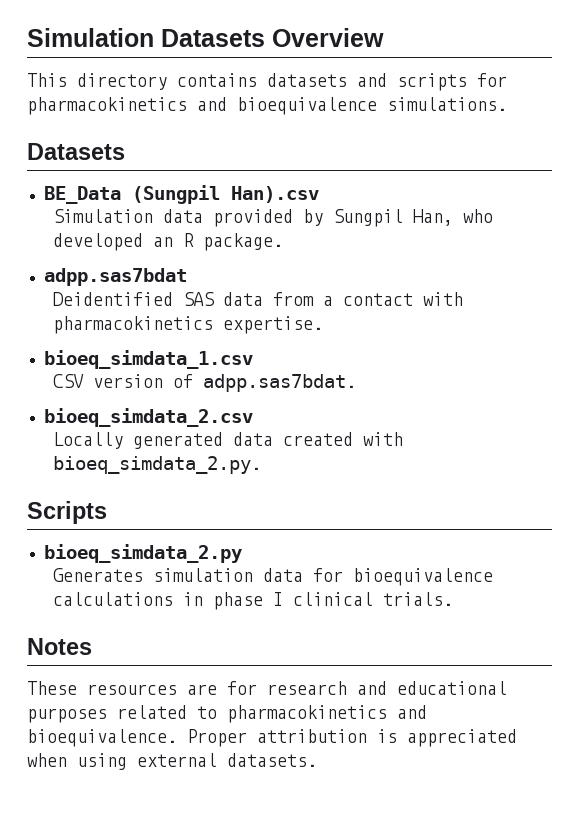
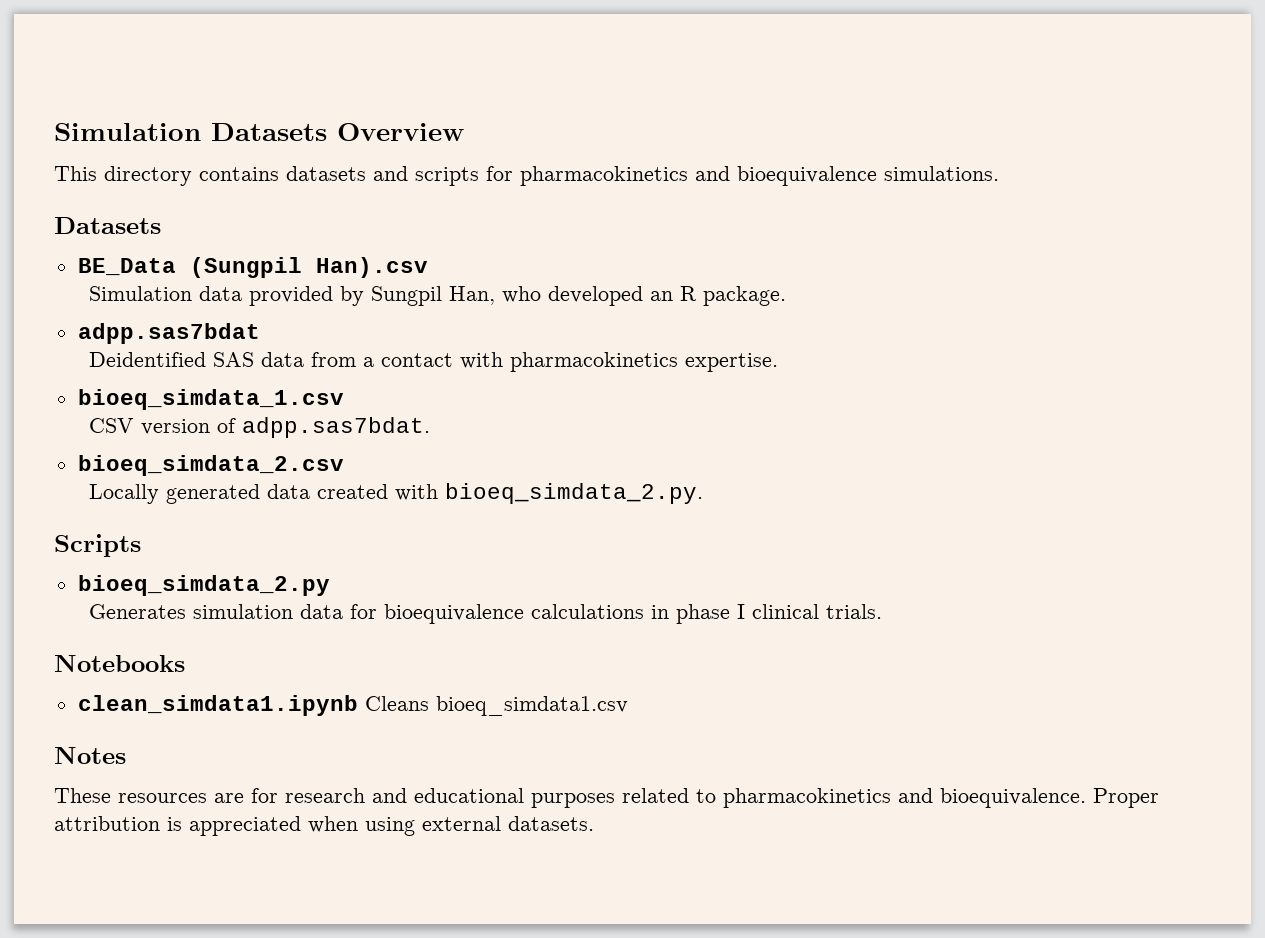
+ Notebooks
+ clean_simdata1.ipynb Cleans bioeq_simdata1.csv

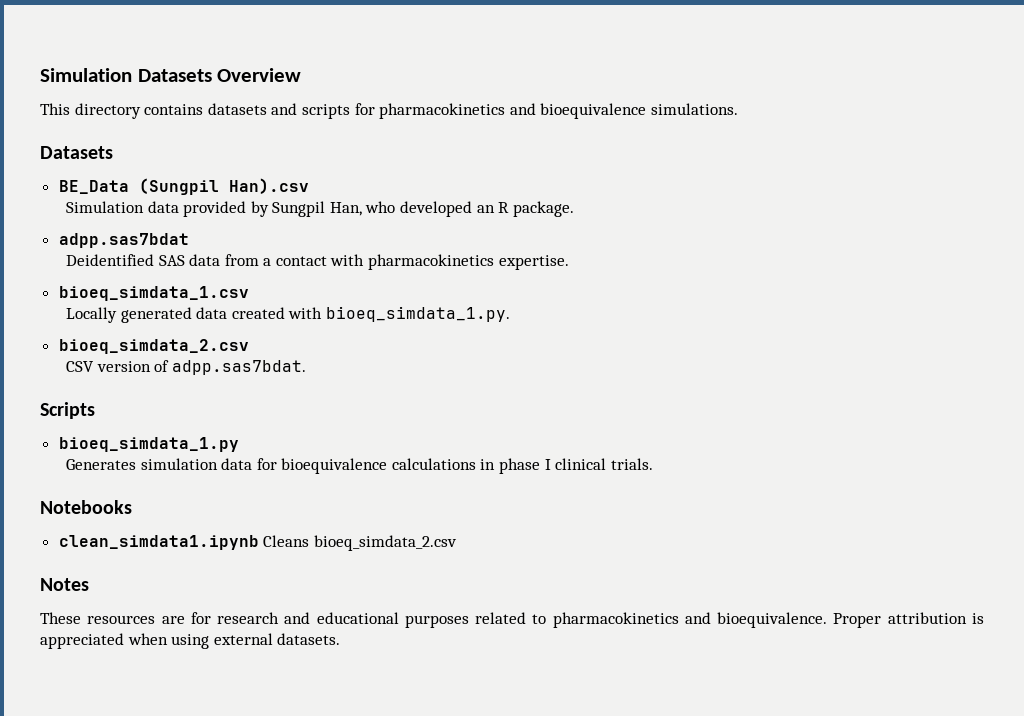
+ Locally generated data created with bioeq_simdata_1.py.
+ bioeq_simdata_2.csv
  CSV version of adpp.sas7bdat.
- bioeq_simdata_2.csv
- Locally generated data created with bioeq_simdata_2.py.
- bioeq_simdata_2.py
+ bioeq_simdata_1.py
- clean_simdata1.ipynb Cleans bioeq_simdata1.csv
+ clean_simdata1.ipynb Cleans bioeq_simdata_2.csv

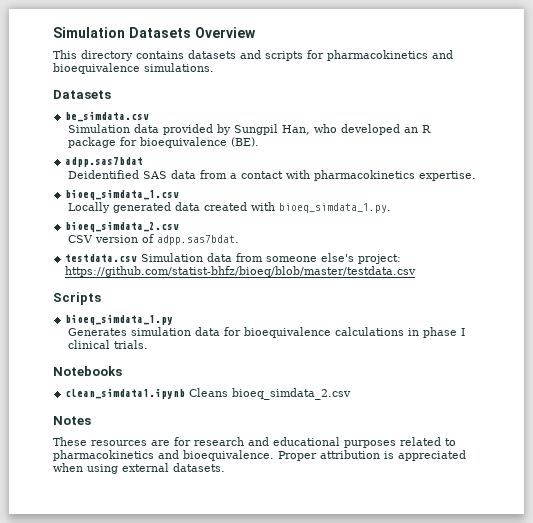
- BE_Data (Sungpil Han).csv
+ be_simdata.csv
- Simulation data provided by Sungpil Han, who developed an R package.
+ Simulation data provided by Sungpil Han, who developed an R package for bioequivalence (BE).
+ testdata.csv Simulation data from someone else's project: https://github.com/statist-bhfz/bioeq/blob/master/testdata.csv

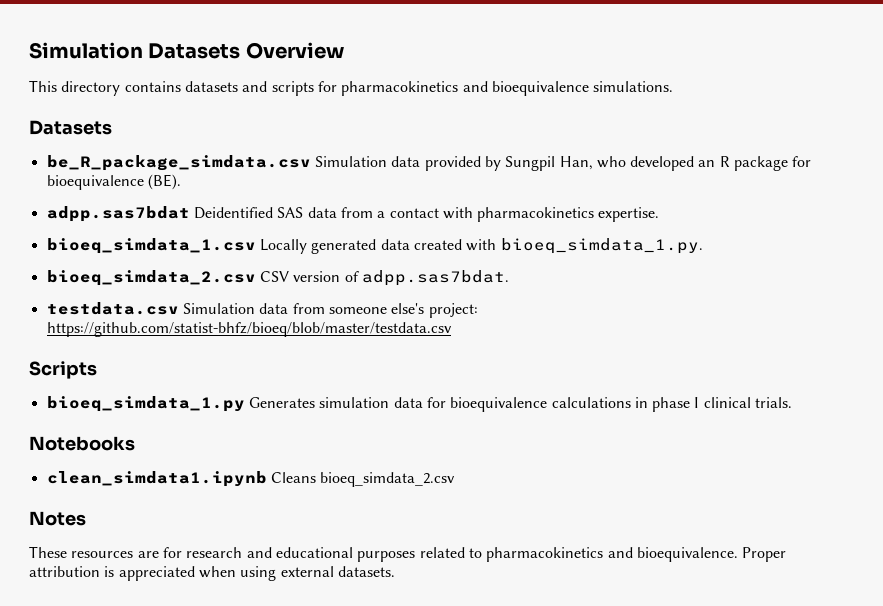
- be_simdata.csv
- Simulation data provided by Sungpil Han, who developed an R package for bioequivalence (BE).
+ be_R_package_simdata.csv Simulation data provided by Sungpil Han, who developed an R package for bioequivalence (BE).
- adpp.sas7bdat
- Deidentified SAS data from a contact with pharmacokinetics expertise.
+ adpp.sas7bdat Deidentified SAS data from a contact with pharmacokinetics expertise.
- bioeq_simdata_1.csv
- Locally generated data created with bioeq_simdata_1.py.
- bioeq_simdata_2.csv
- CSV version of adpp.sas7bdat.
+ bioeq_simdata_1.csv Locally generated data created with bioeq_simdata_1.py.
+ bioeq_simdata_2.csv CSV version of adpp.sas7bdat.
- bioeq_simdata_1.py
- Generates simulation data for bioequivalence calculations in phase I clinical trials.
+ bioeq_simdata_1.py Generates simulation data for bioequivalence calculations in phase I clinical trials.

